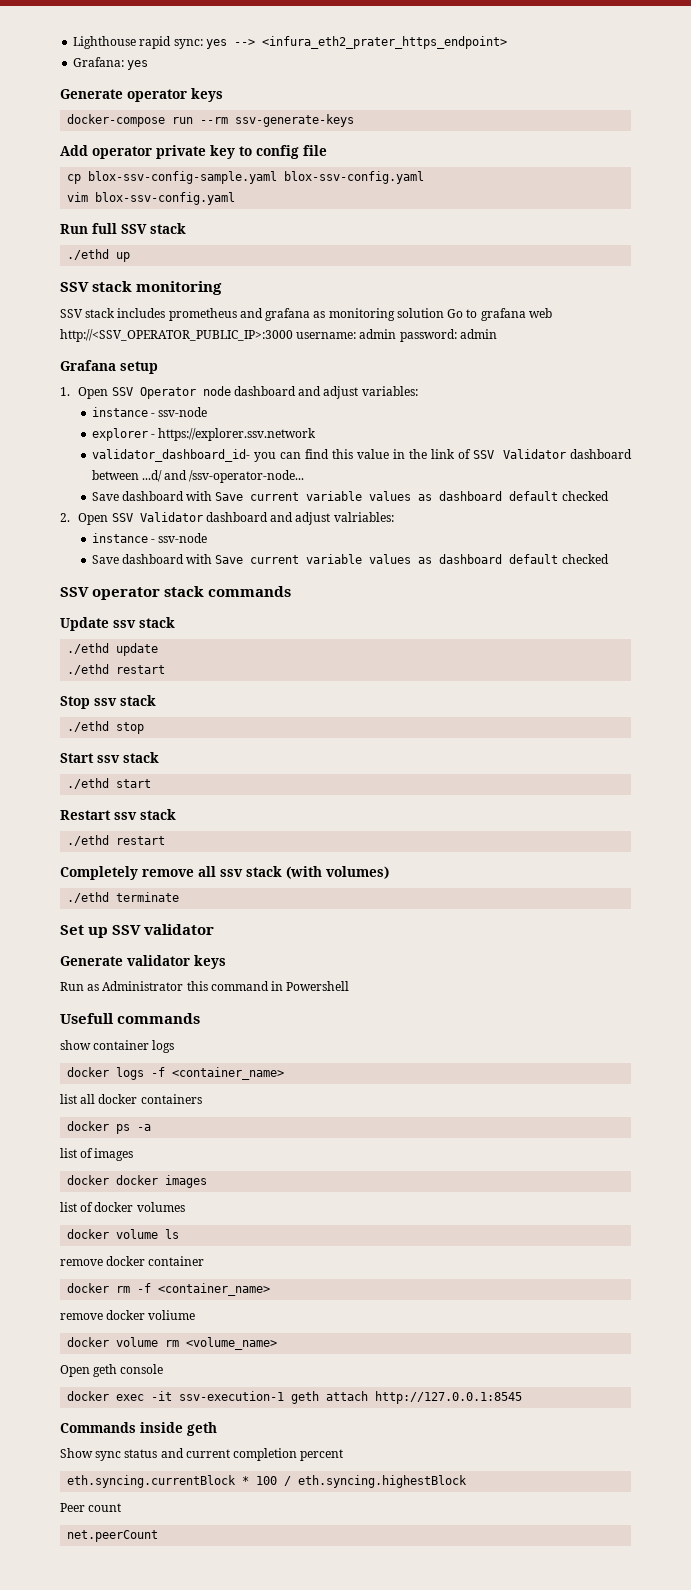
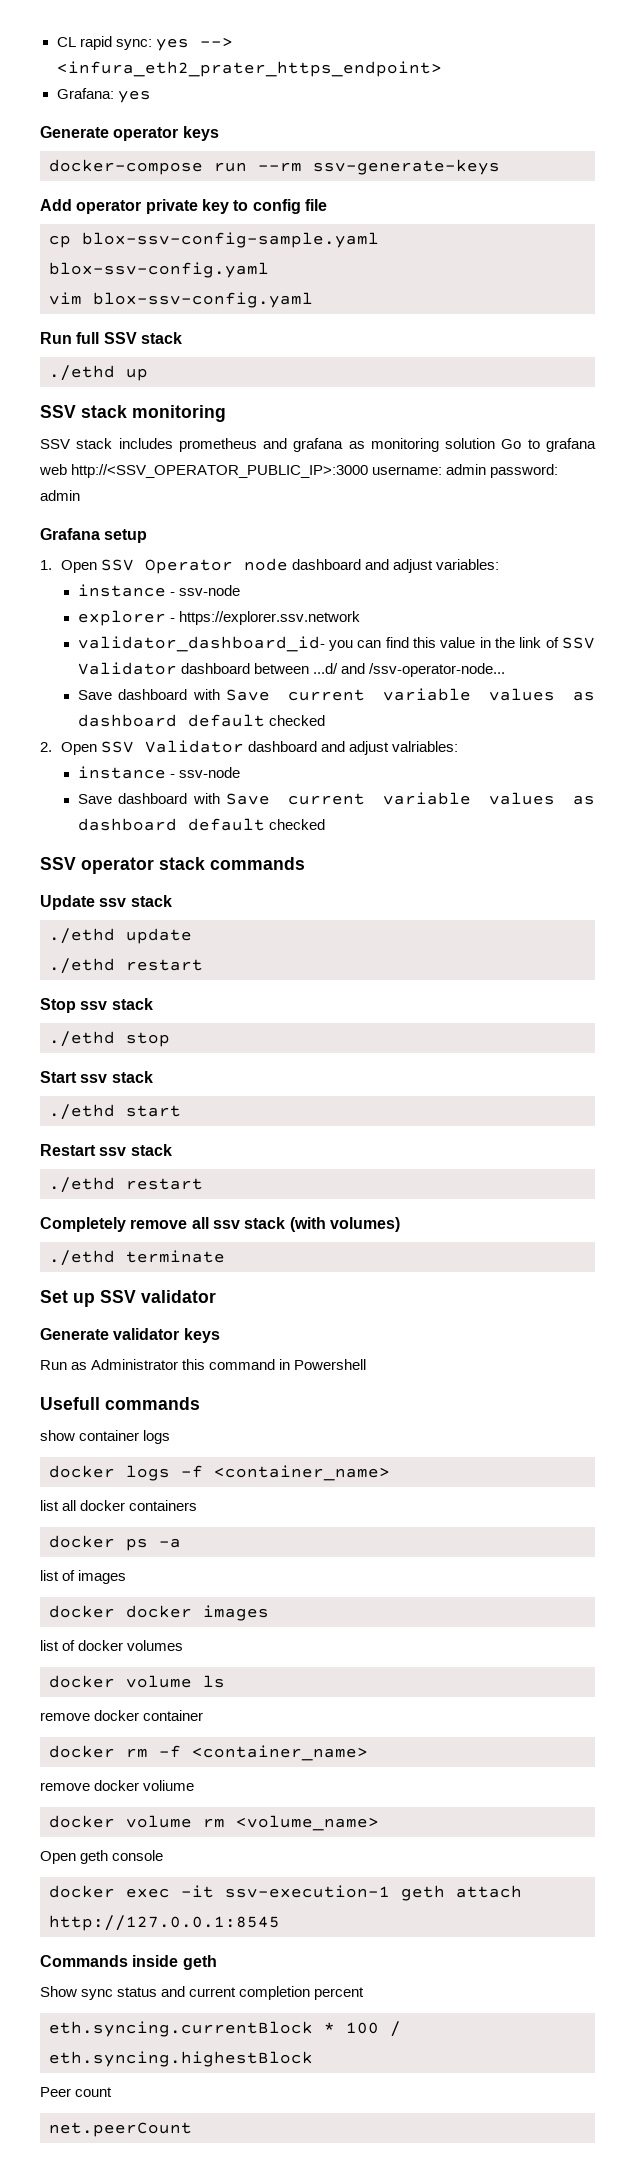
- Lighthouse rapid sync: yes --> <infura_eth2_prater_https_endpoint>
+ CL rapid sync: yes --> <infura_eth2_prater_https_endpoint>

